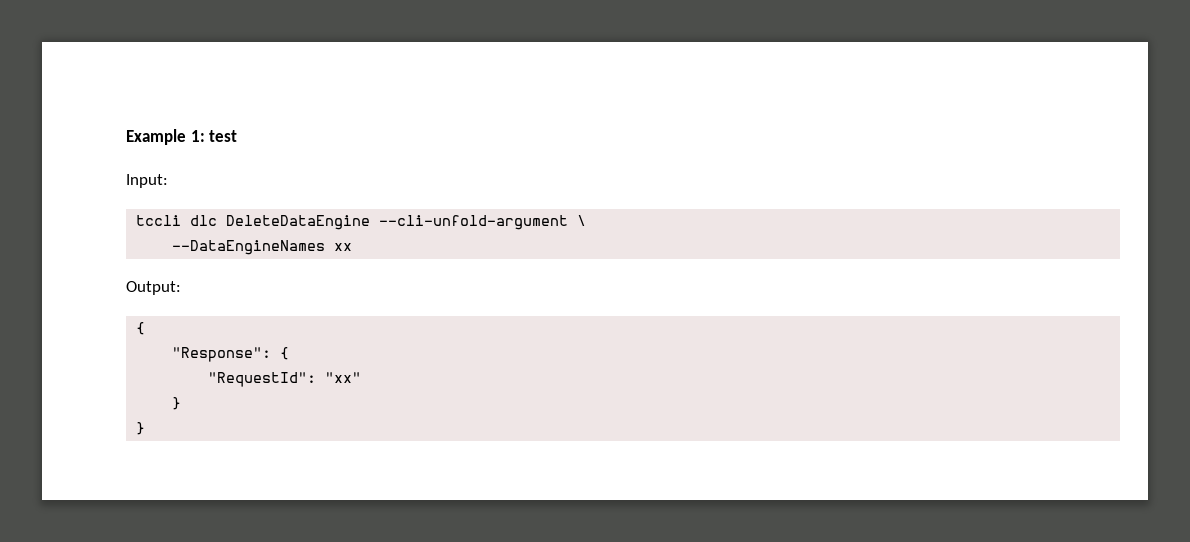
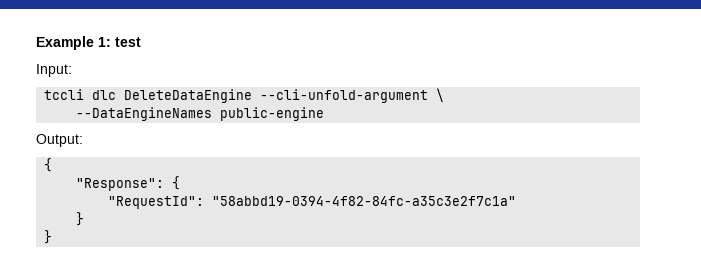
- --DataEngineNames xx
+ --DataEngineNames public-engine
- "RequestId": "xx"
+ "RequestId": "58abbd19-0394-4f82-84fc-a35c3e2f7c1a"

